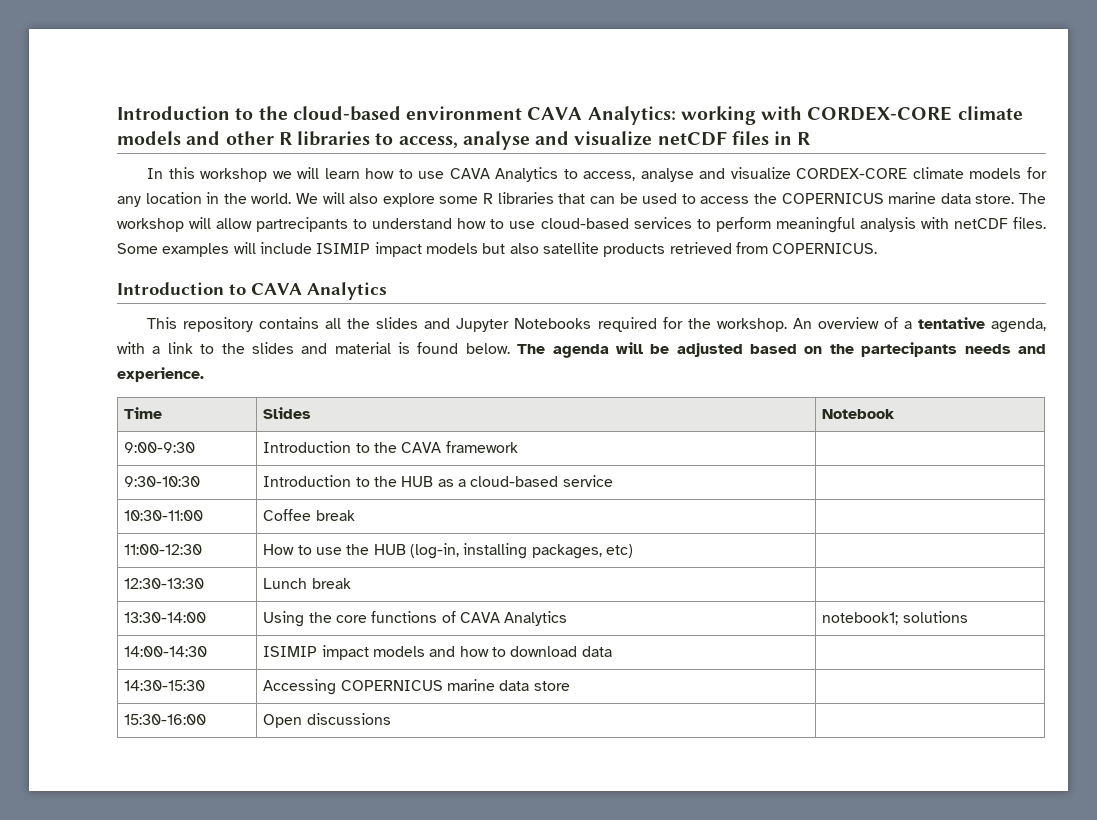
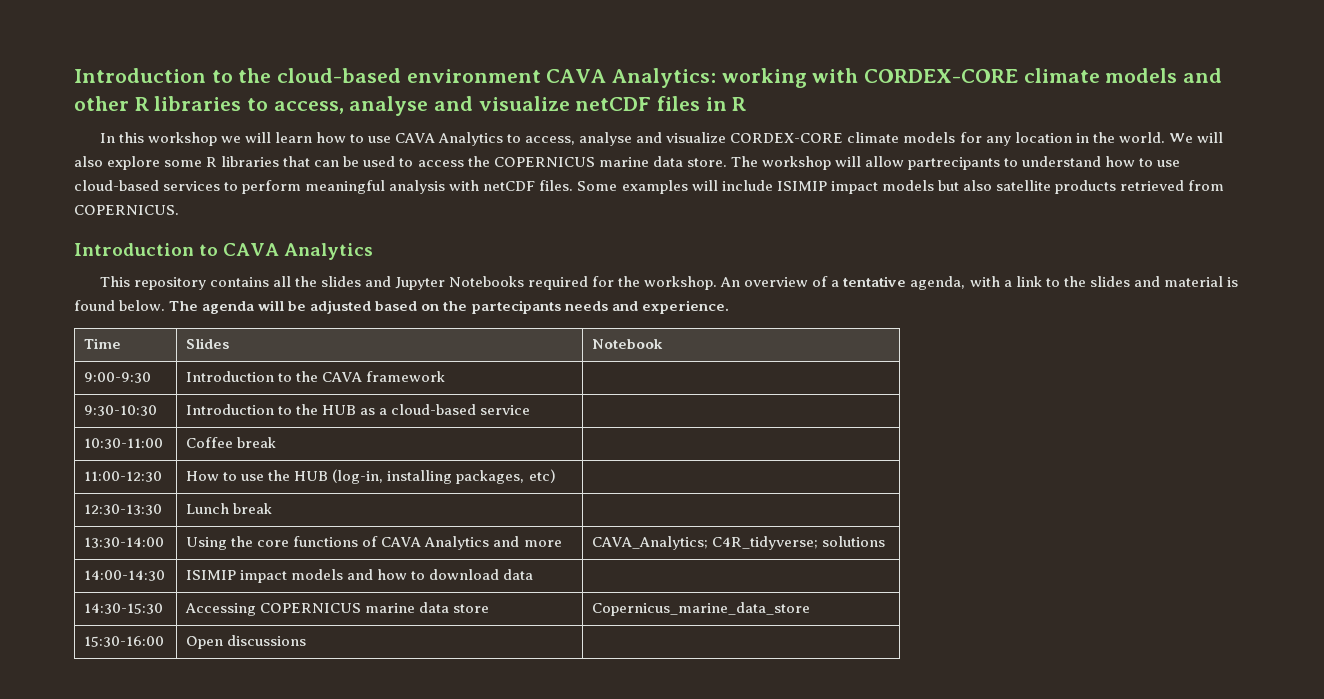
- 13:30-14:00 | Using the core functions of CAVA Analytics | notebook1; solutions
+ 13:30-14:00 | Using the core functions of CAVA Analytics and more | CAVA_Analytics; C4R_tidyverse; solutions
- 14:30-15:30 | Accessing COPERNICUS marine data store |
+ 14:30-15:30 | Accessing COPERNICUS marine data store | Copernicus_marine_data_store

